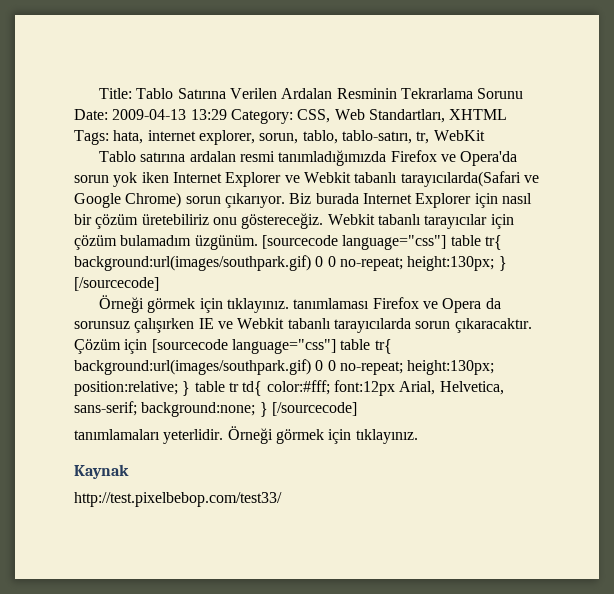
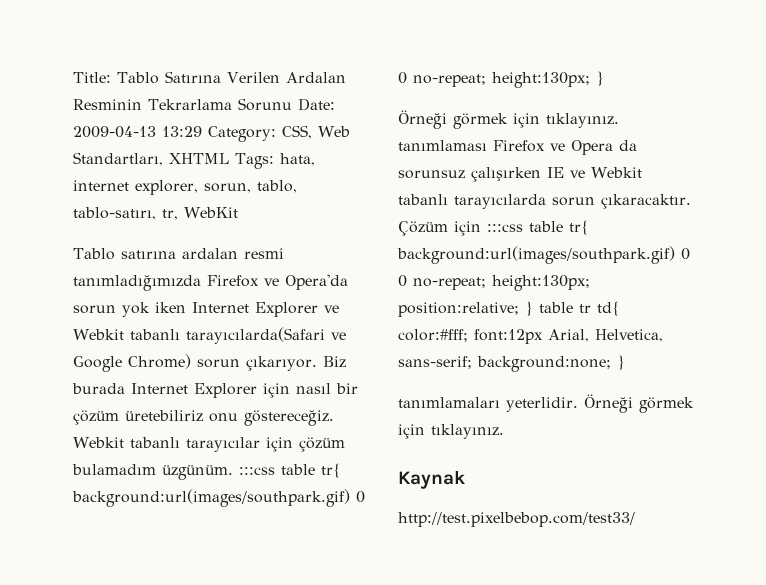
- Webkit tabanlı tarayıcılar için çözüm bulamadım üzgünüm. [sourcecode language="css"] table tr{ background:url(images/southpark.gif) 0 0 no-repeat; height:130px; } [/sourcecode]
+ Webkit tabanlı tarayıcılar için çözüm bulamadım üzgünüm. :::css table tr{ background:url(images/southpark.gif) 0 0 no-repeat; height:130px; }
- Çözüm için [sourcecode language="css"] table tr{ background:url(images/southpark.gif) 0 0 no-repeat; height:130px; position:relative; } table tr td{ color:#fff; font:12px Arial, Helvetica, sans-serif; background:none; } [/sourcecode]
+ Çözüm için :::css table tr{ background:url(images/southpark.gif) 0 0 no-repeat; height:130px; position:relative; } table tr td{ color:#fff; font:12px Arial, Helvetica, sans-serif; background:none; }

